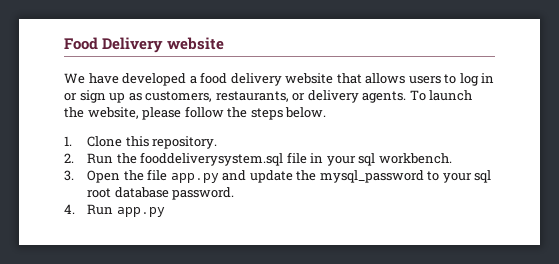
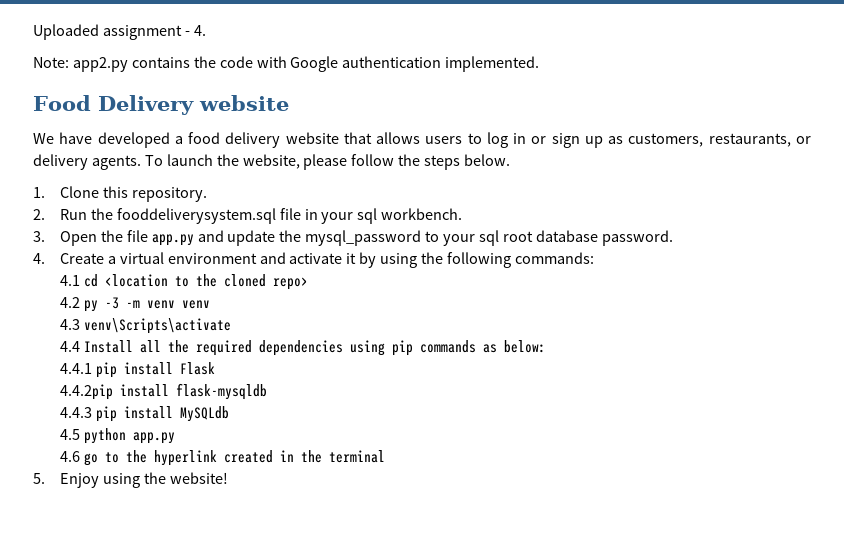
+ Uploaded assignment - 4.
+ Note: app2.py contains the code with Google authentication implemented.
- 4. Run app.py
+ 4. Create a virtual environment and activate it by using the following commands:
+ 4.1 cd <location to the cloned repo>
+ 4.2 py -3 -m venv venv
+ 4.3 venv\Scripts\activate
+ 4.4 Install all the required dependencies using pip commands as below:
+ 4.4.1 pip install Flask
+ 4.4.2pip install flask-mysqldb
+ 4.4.3 pip install MySQLdb
+ 4.5 python app.py
+ 4.6 go to the hyperlink created in the terminal
+ 5. Enjoy using the website!

